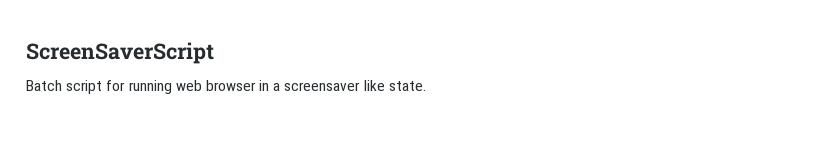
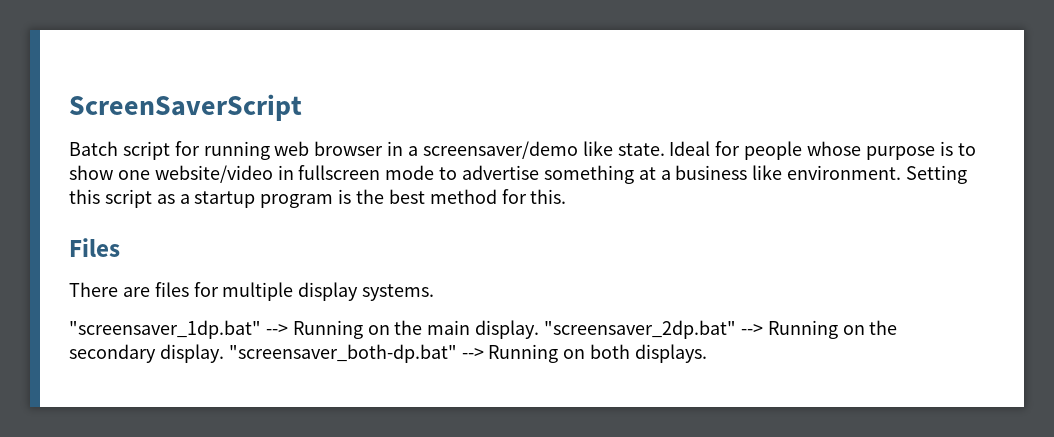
- Batch script for running web browser in a screensaver like state.
+ Batch script for running web browser in a screensaver/demo like state.
+ Ideal for people whose purpose is to show one website/video in fullscreen mode to advertise something at a business like environment. Setting this script as a startup program is the best method for this.
+ Files
+ There are files for multiple display systems.
+ "screensaver_1dp.bat" --> Running on the main display. "screensaver_2dp.bat" --> Running on the secondary display. "screensaver_both-dp.bat" --> Running on both displays.

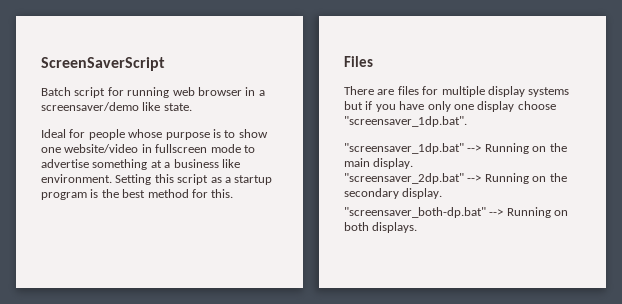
- Batch script for running web browser in a screensaver/demo like state. Ideal for people whose purpose is to show one website/video in fullscreen mode to advertise something at a business like environment.
+ Batch script for running web browser in a screensaver/demo like state.
+ Ideal for people whose purpose is to show one website/video in fullscreen mode to advertise something at a business like environment.
- There are files for multiple display systems.
+ There are files for multiple display systems but if you have only one display choose "screensaver_1dp.bat".
- "screensaver_1dp.bat" --> Running on the main display. "screensaver_2dp.bat" --> Running on the secondary display. "screensaver_both-dp.bat" --> Running on both displays.
+ "screensaver_1dp.bat" --> Running on the main display.
+ "screensaver_2dp.bat" --> Running on the secondary display.
+ "screensaver_both-dp.bat" --> Running on both displays.

